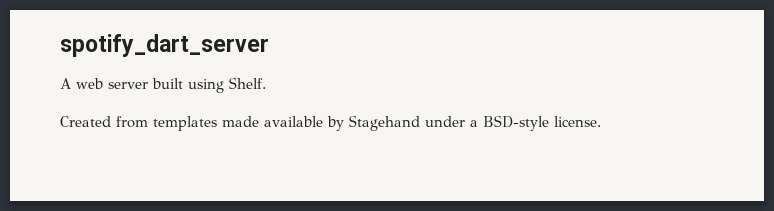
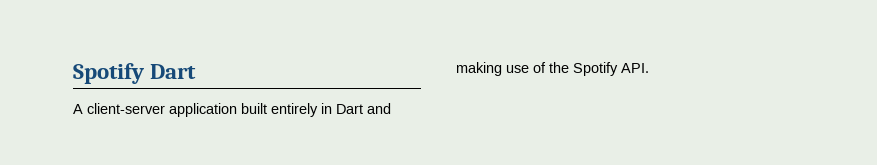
- spotify_dart_server
+ Spotify Dart
- A web server built using Shelf.
- Created from templates made available by Stagehand under a BSD-style license.
+ A client-server application built entirely in Dart and making use of the Spotify API.

